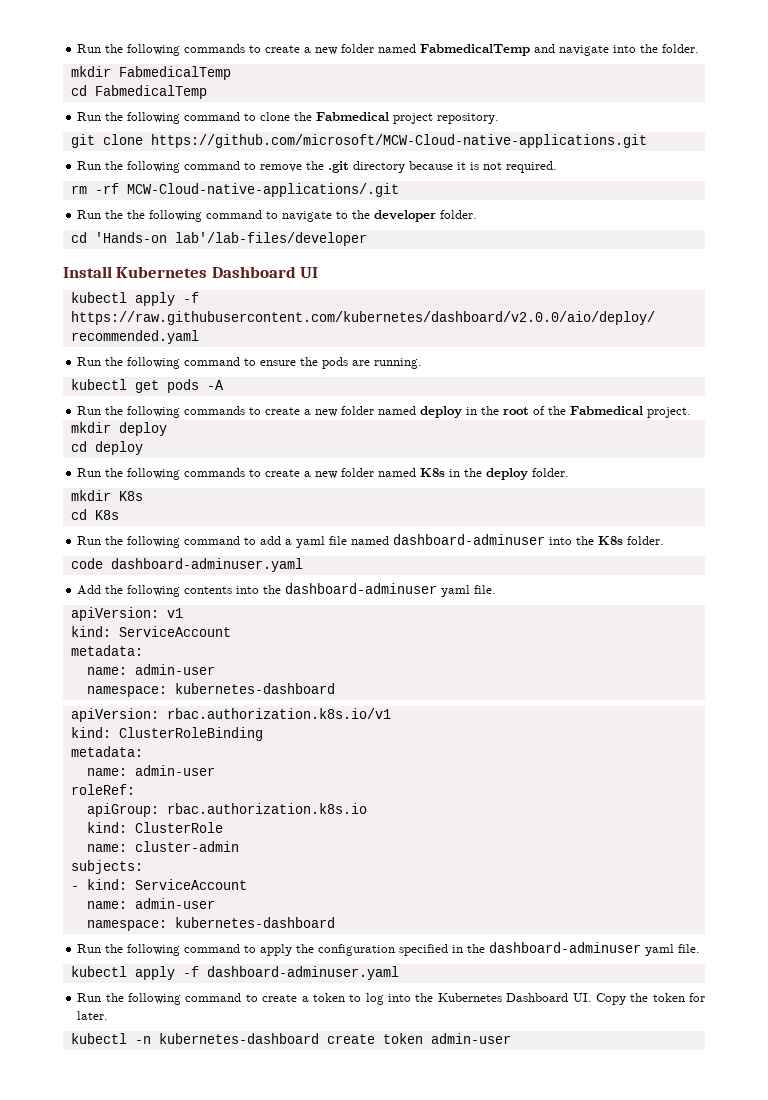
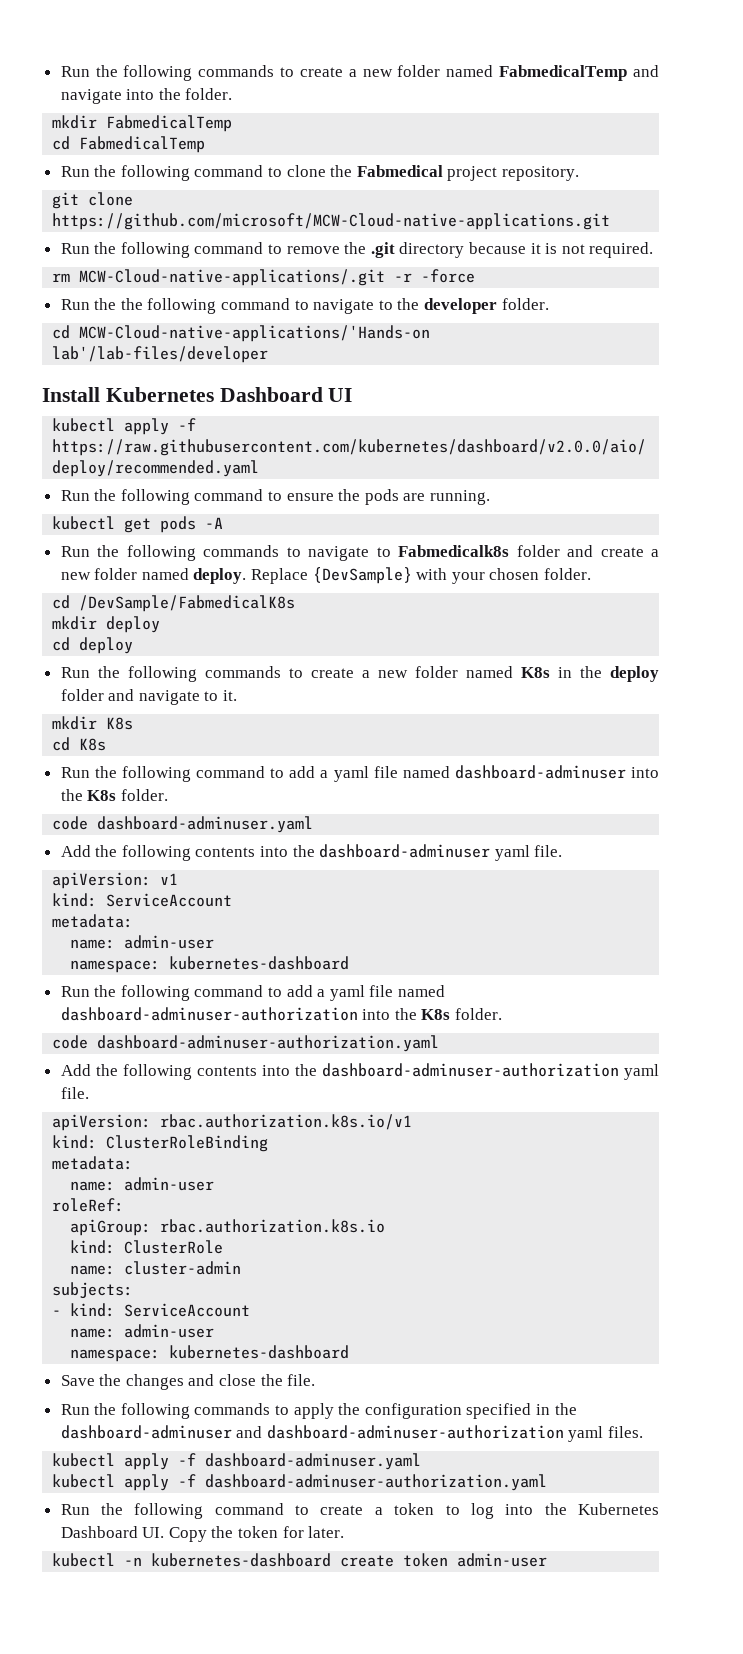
- rm -rf MCW-Cloud-native-applications/.git
+ rm MCW-Cloud-native-applications/.git -r -force
- cd 'Hands-on lab'/lab-files/developer
+ cd MCW-Cloud-native-applications/'Hands-on lab'/lab-files/developer
- Run the following commands to create a new folder named deploy in the root of the Fabmedical project.
+ Run the following commands to navigate to Fabmedicalk8s folder and create a new folder named deploy. Replace {DevSample} with your chosen folder.
+ cd /DevSample/FabmedicalK8s
- Run the following commands to create a new folder named K8s in the deploy folder.
+ Run the following commands to create a new folder named K8s in the deploy folder and navigate to it.
+ Run the following command to add a yaml file named dashboard-adminuser-authorization into the K8s folder.
+ code dashboard-adminuser-authorization.yaml
+ Add the following contents into the dashboard-adminuser-authorization yaml file.
- Run the following command to apply the configuration specified in the dashboard-adminuser yaml file.
+ Save the changes and close the file.
+ Run the following commands to apply the configuration specified in the dashboard-adminuser and dashboard-adminuser-authorization yaml files.
+ kubectl apply -f dashboard-adminuser-authorization.yaml

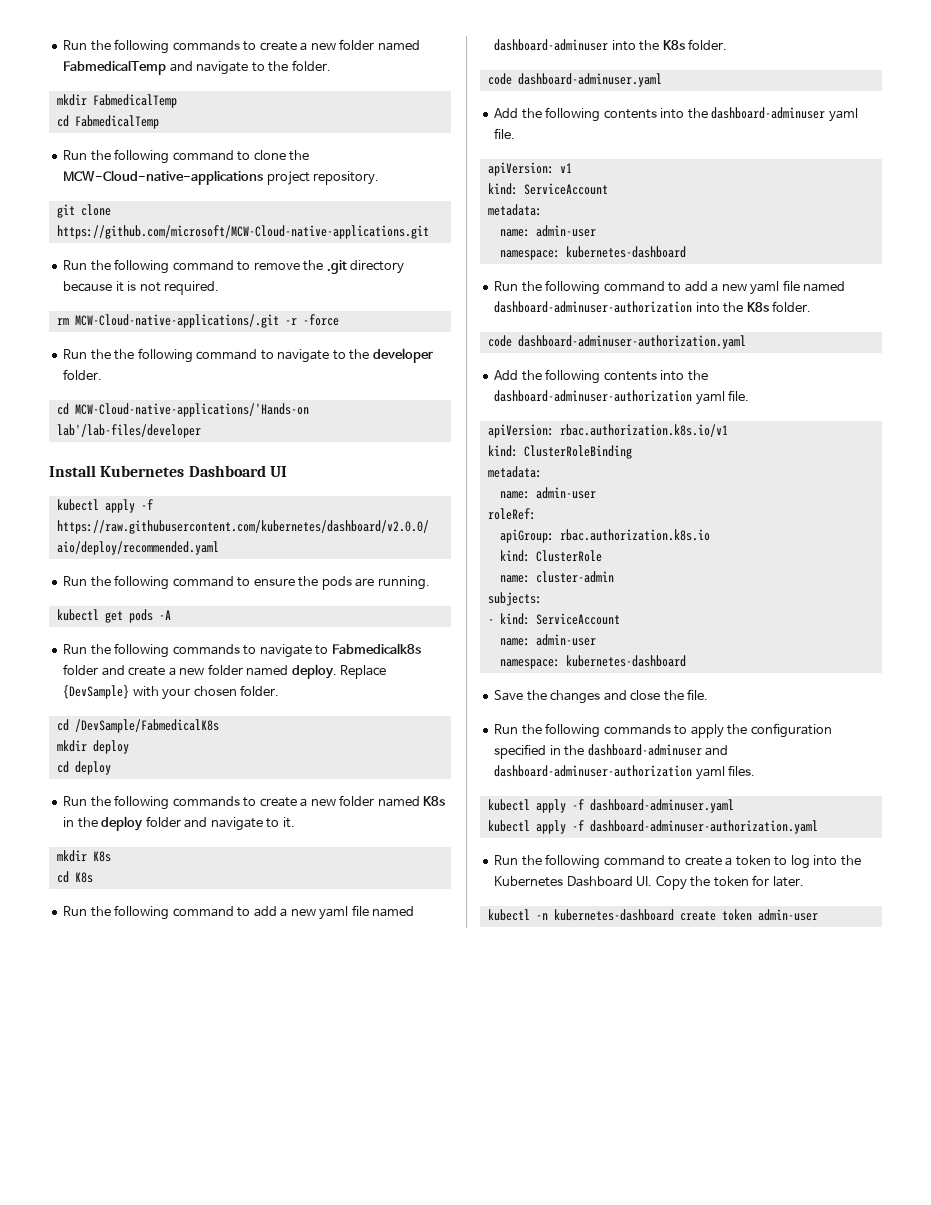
- Run the following commands to create a new folder named FabmedicalTemp and navigate into the folder.
+ Run the following commands to create a new folder named FabmedicalTemp and navigate to the folder.
- Run the following command to clone the Fabmedical project repository.
+ Run the following command to clone the MCW-Cloud-native-applications project repository.
- Run the following command to add a yaml file named dashboard-adminuser into the K8s folder.
+ Run the following command to add a new yaml file named dashboard-adminuser into the K8s folder.
- Run the following command to add a yaml file named dashboard-adminuser-authorization into the K8s folder.
+ Run the following command to add a new yaml file named dashboard-adminuser-authorization into the K8s folder.

